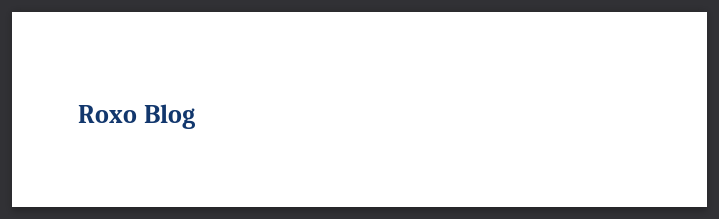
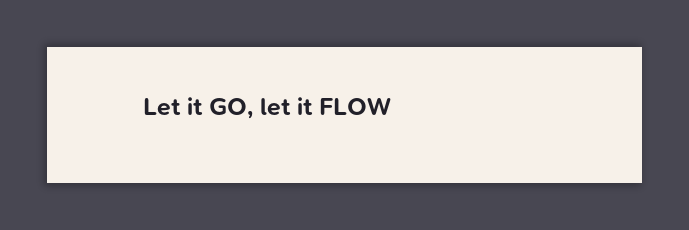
- Roxo Blog
+ Let it GO, let it FLOW

